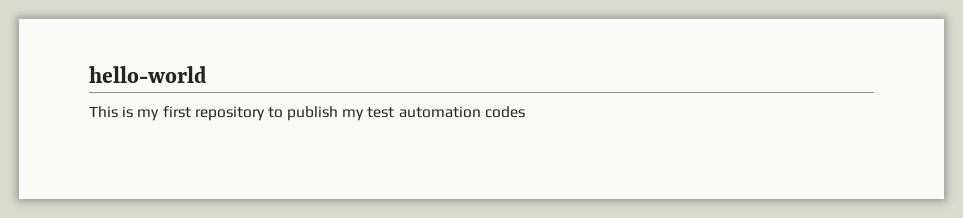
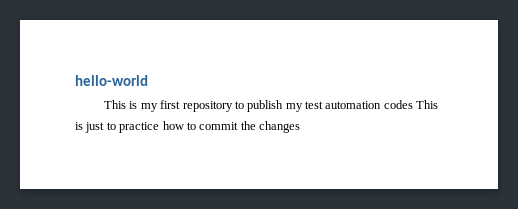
- This is my first repository to publish my test automation codes
+ This is my first repository to publish my test automation codes This is just to practice how to commit the changes

